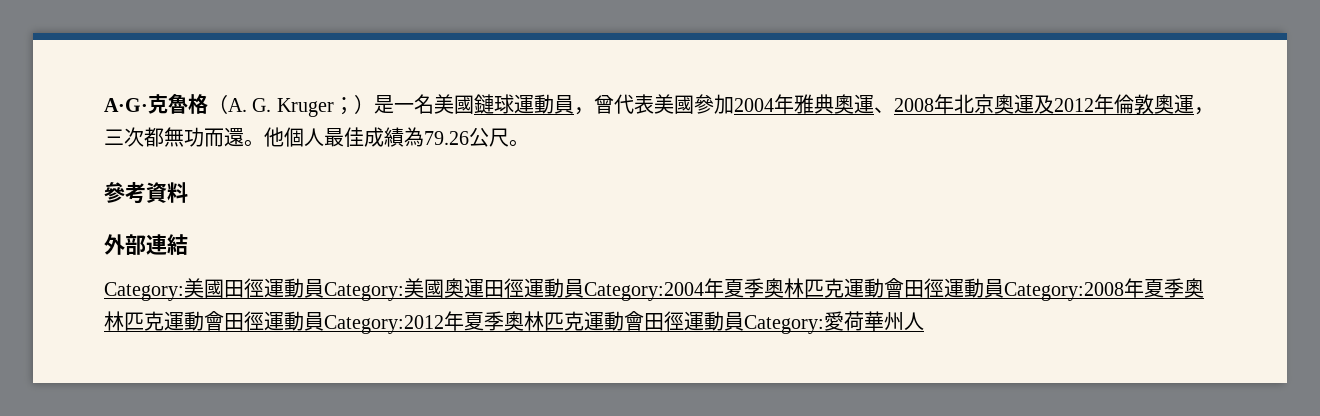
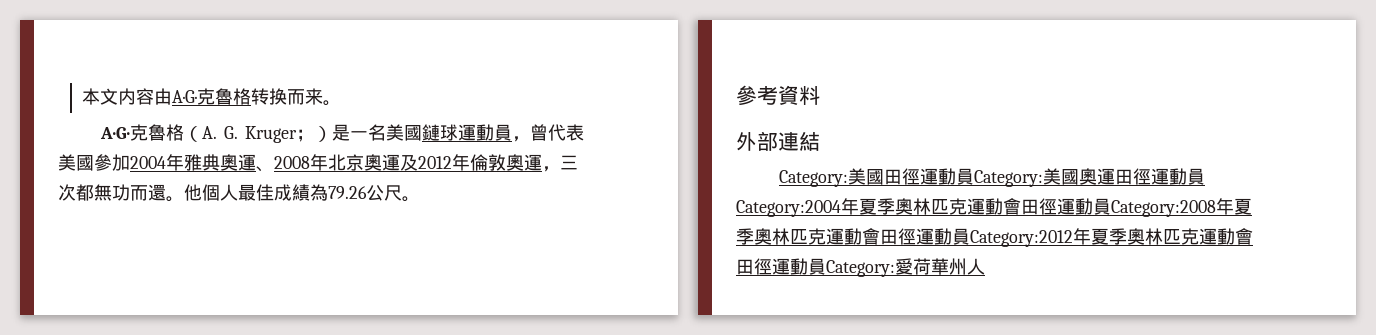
+ 本文内容由A·G·克魯格转换而来。

